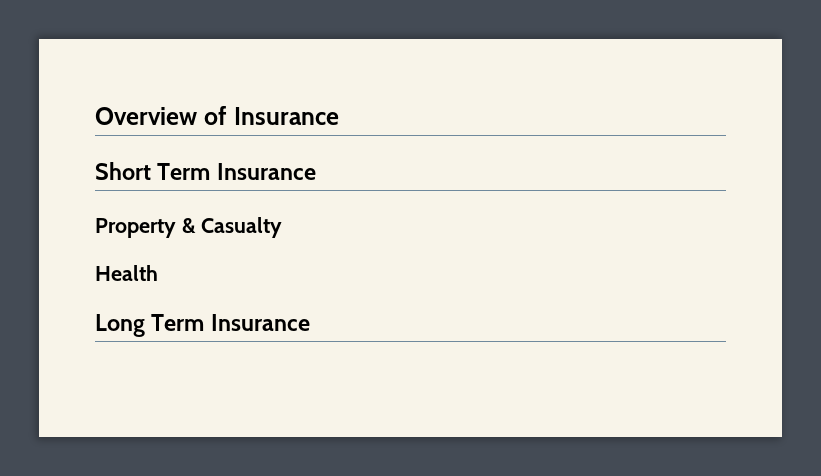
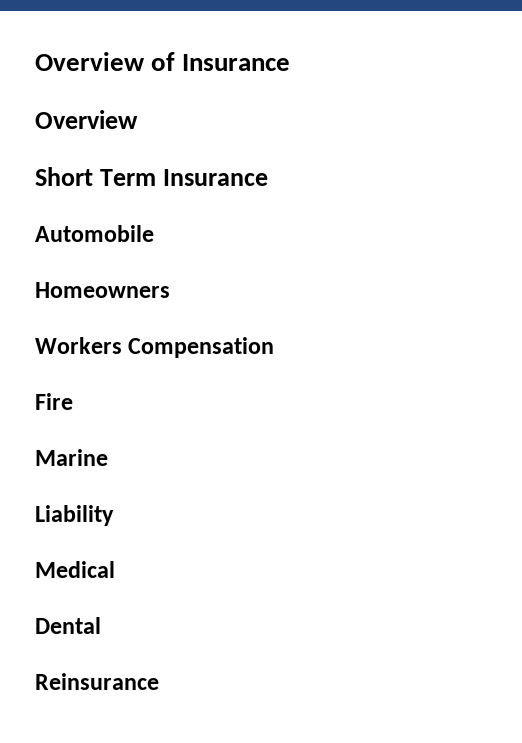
  Overview of Insurance
+ Overview
- Property & Casualty
- Health
- Long Term Insurance
+ Automobile
+ Homeowners
+ Workers Compensation
+ Fire
+ Marine
+ Liability
+ Medical
+ Dental
+ Reinsurance

